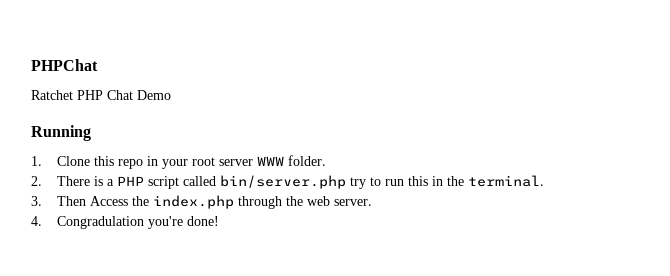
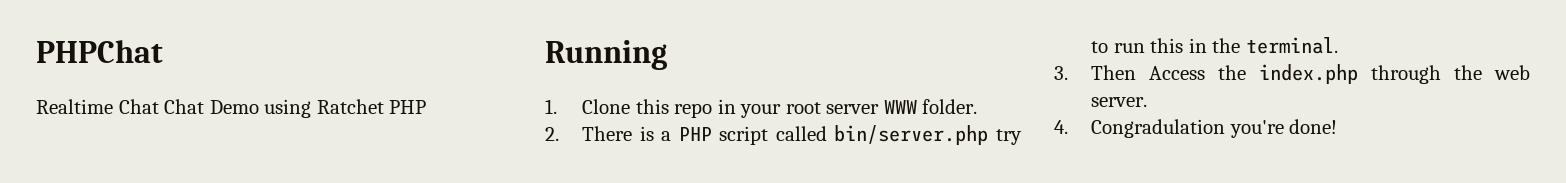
- Ratchet PHP Chat Demo
+ Realtime Chat Chat Demo using Ratchet PHP

